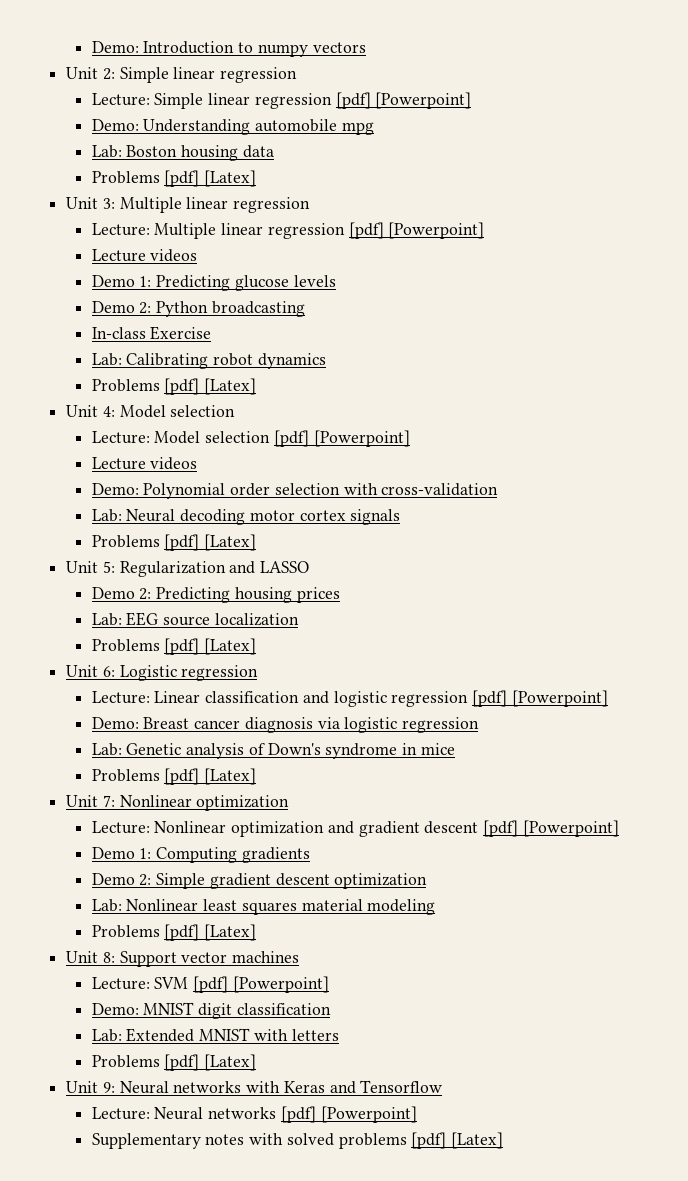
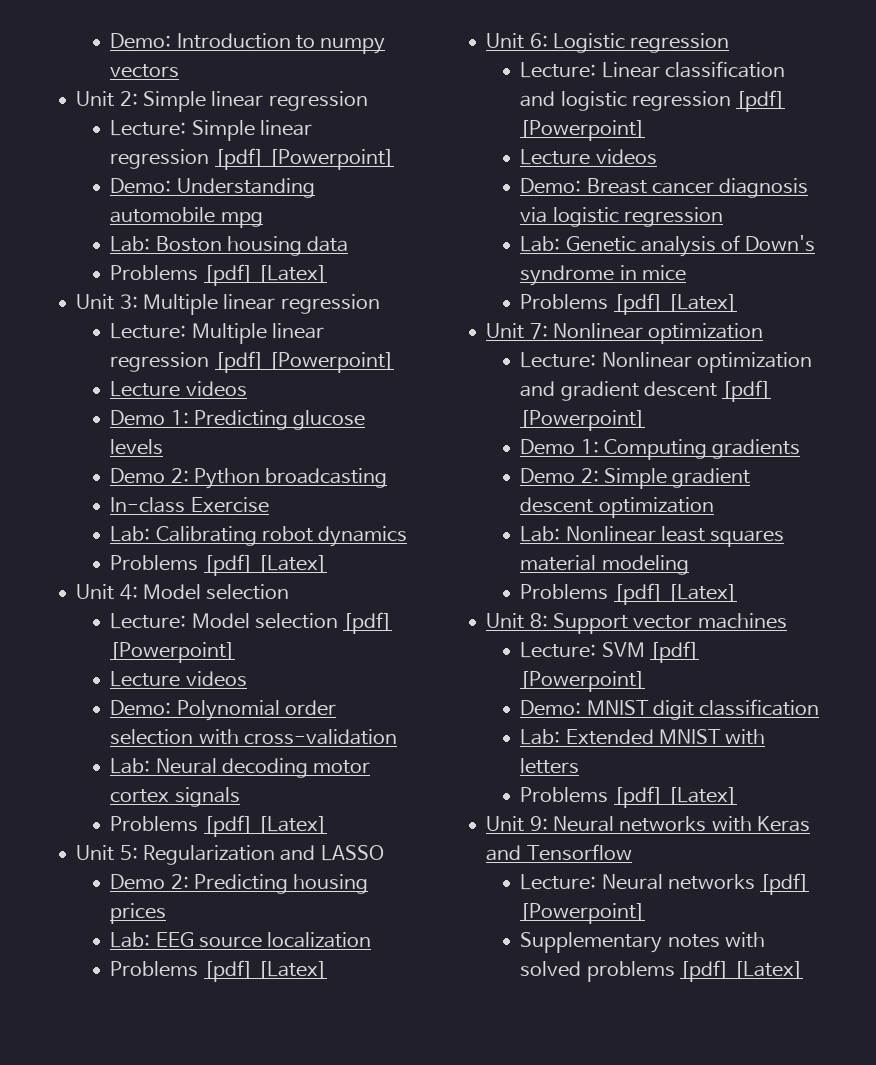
  Lecture: Linear classification and logistic regression [pdf] [Powerpoint]
+ Lecture videos

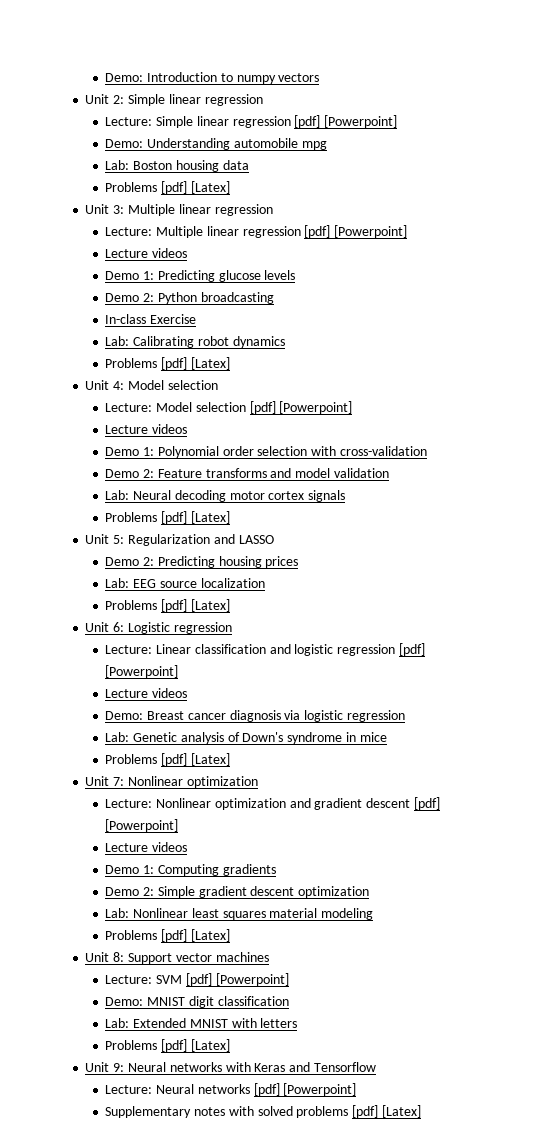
- Demo: Polynomial order selection with cross-validation
+ Demo 1: Polynomial order selection with cross-validation
+ Demo 2: Feature transforms and model validation
  Lecture: Nonlinear optimization and gradient descent [pdf] [Powerpoint]
+ Lecture videos

